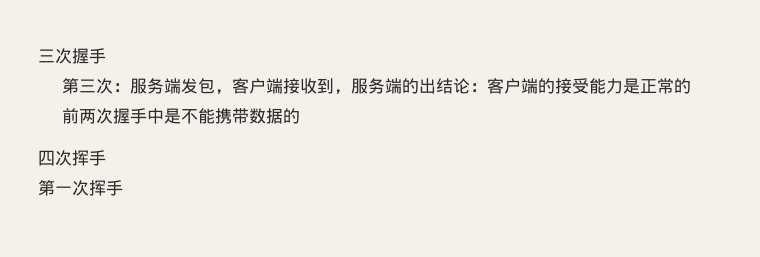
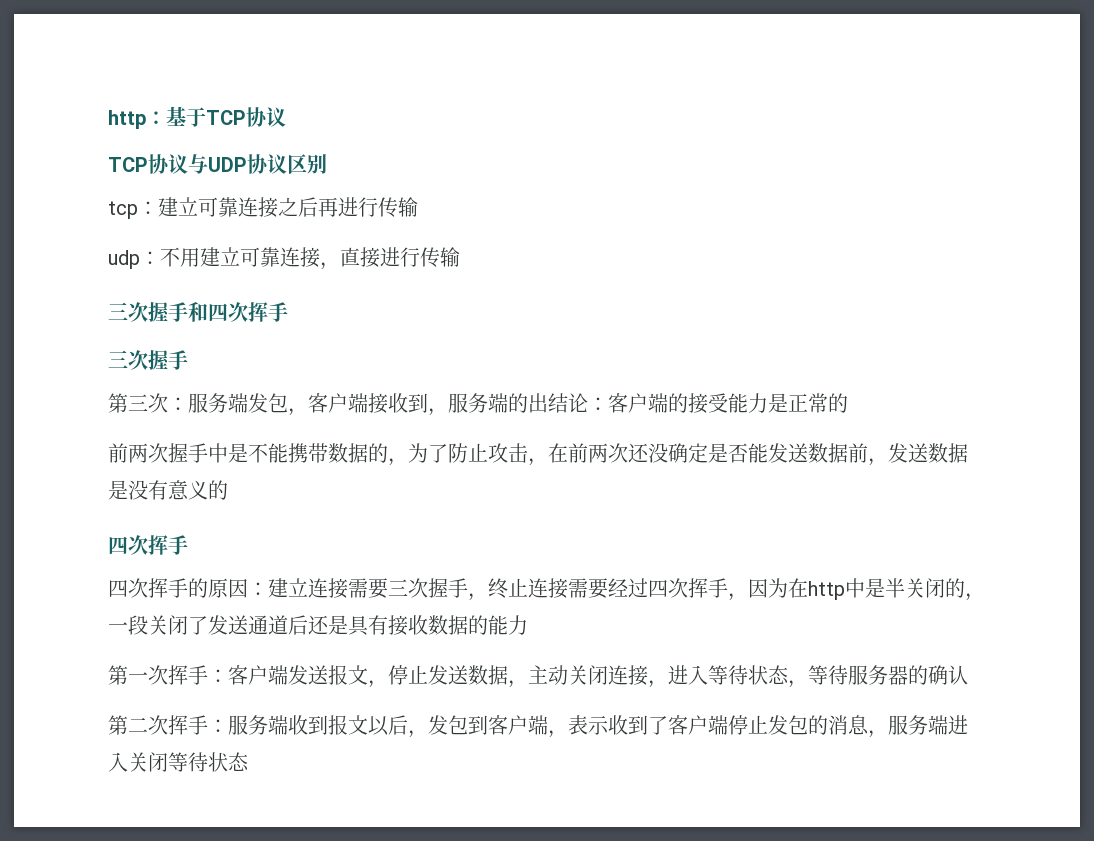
+ http：基于TCP协议
+ TCP协议与UDP协议区别
+ tcp：建立可靠连接之后再进行传输
+ udp：不用建立可靠连接，直接进行传输
+ 三次握手和四次挥手
- 前两次握手中是不能携带数据的
+ 前两次握手中是不能携带数据的，为了防止攻击，在前两次还没确定是否能发送数据前，发送数据是没有意义的
  四次挥手
- 第一次挥手
+ 四次挥手的原因：建立连接需要三次握手，终止连接需要经过四次挥手，因为在http中是半关闭的，一段关闭了发送通道后还是具有接收数据的能力
+ 第一次挥手：客户端发送报文，停止发送数据，主动关闭连接，进入等待状态，等待服务器的确认
+ 第二次挥手：服务端收到报文以后，发包到客户端，表示收到了客户端停止发包的消息，服务端进入关闭等待状态

